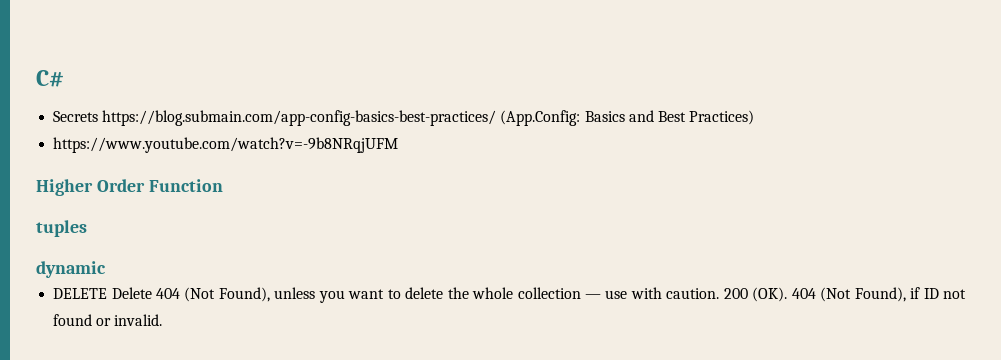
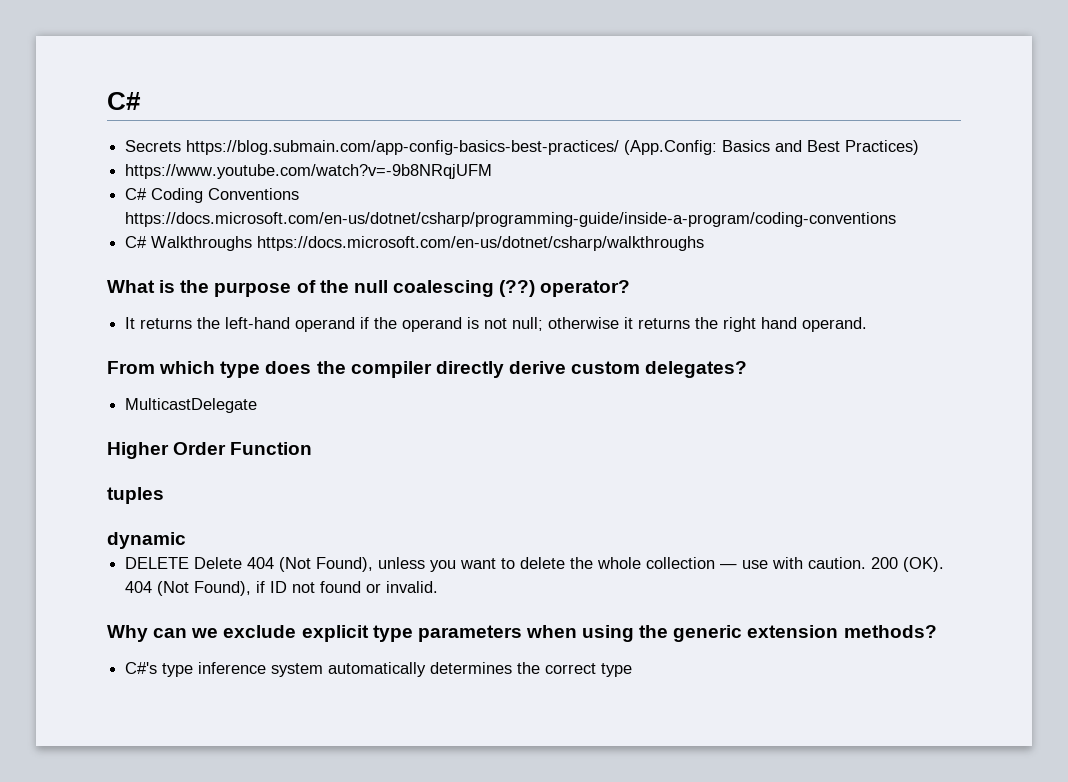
+ C# Coding Conventions https://docs.microsoft.com/en-us/dotnet/csharp/programming-guide/inside-a-program/coding-conventions
+ C# Walkthroughs https://docs.microsoft.com/en-us/dotnet/csharp/walkthroughs
+ What is the purpose of the null coalescing (??) operator?
+ It returns the left-hand operand if the operand is not null; otherwise it returns the right hand operand.
+ From which type does the compiler directly derive custom delegates?
+ MulticastDelegate
+ Why can we exclude explicit type parameters when using the generic extension methods?
+ C#'s type inference system automatically determines the correct type

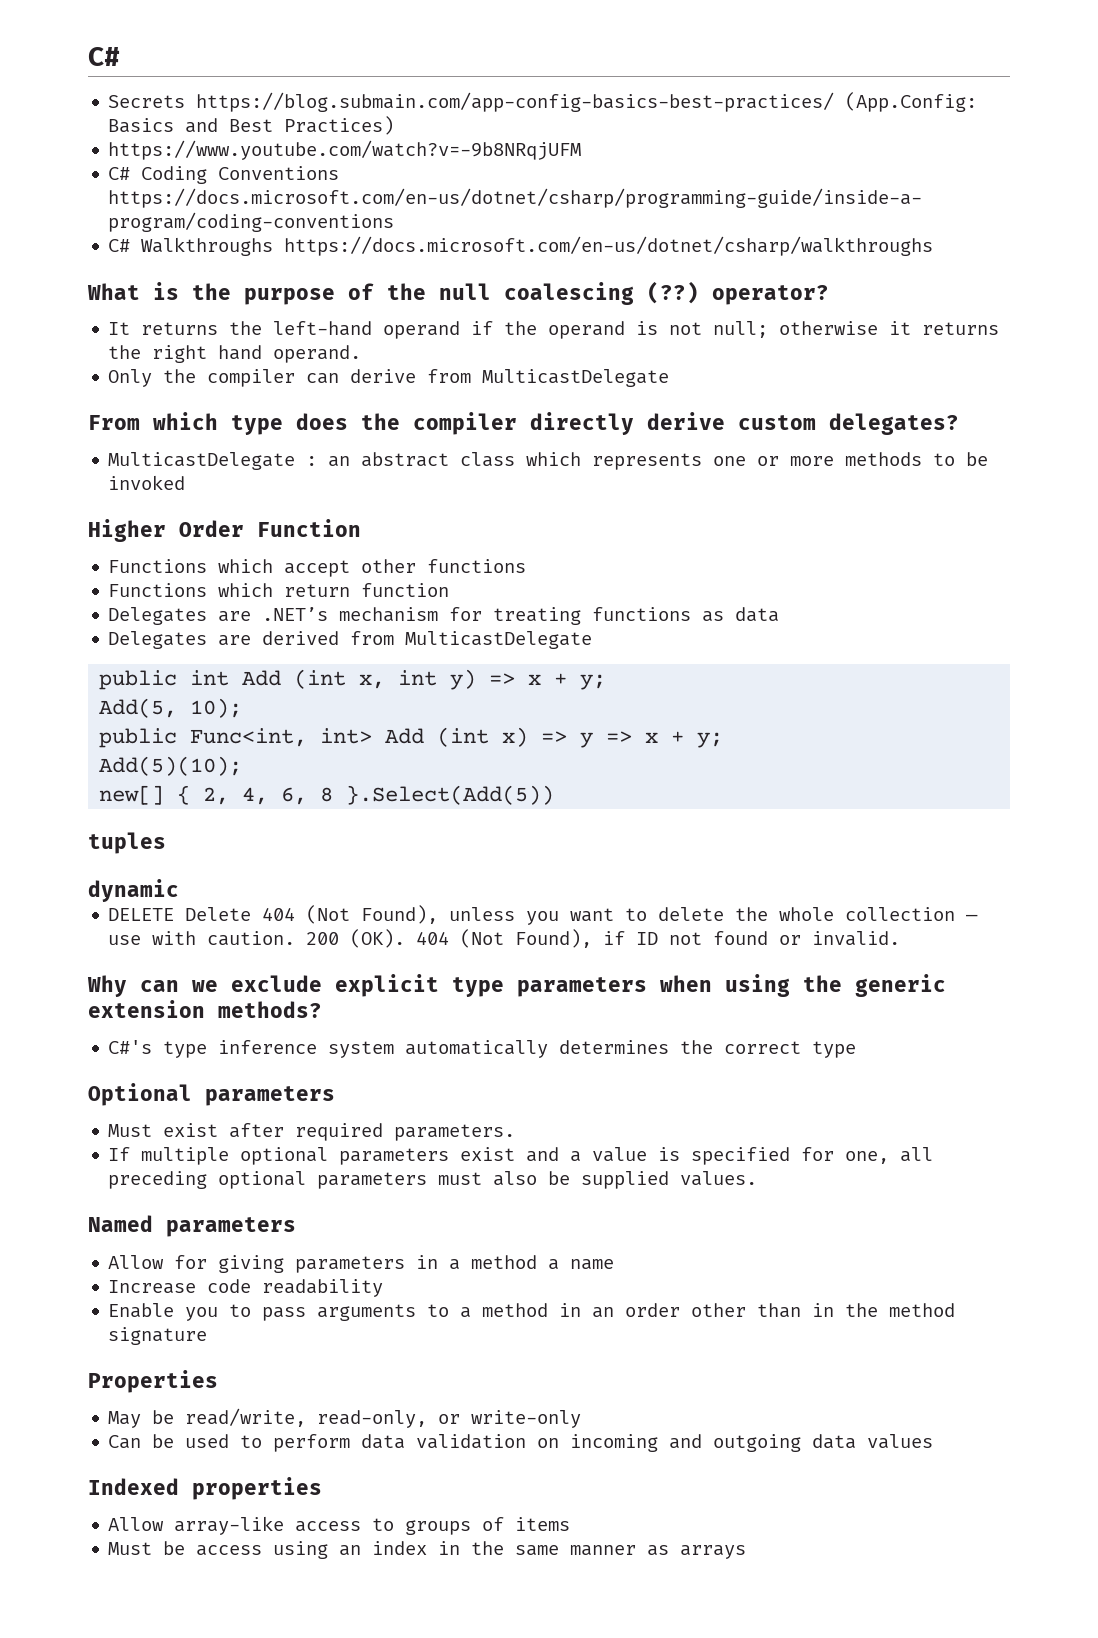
+ Only the compiler can derive from MulticastDelegate
- MulticastDelegate
+ MulticastDelegate : an abstract class which represents one or more methods to be invoked
  Higher Order Function
+ Functions which accept other functions
+ Functions which return function
+ Delegates are .NET’s mechanism for treating functions as data
+ Delegates are derived from MulticastDelegate
+ public int Add (int x, int y) => x + y;
+ Add(5, 10);
+ public Func<int, int> Add (int x) => y => x + y;
+ Add(5)(10);
+ new[] { 2, 4, 6, 8 }.Select(Add(5))
+ Optional parameters
+ Must exist after required parameters.
+ If multiple optional parameters exist and a value is specified for one, all preceding optional parameters must also be supplied values.
+ Named parameters
+ Allow for giving parameters in a method a name
+ Increase code readability
+ Enable you to pass arguments to a method in an order other than in the method signature
+ Properties
+ May be read/write, read-only, or write-only
+ Can be used to perform data validation on incoming and outgoing data values
+ Indexed properties
+ Allow array-like access to groups of items
+ Must be access using an index in the same manner as arrays

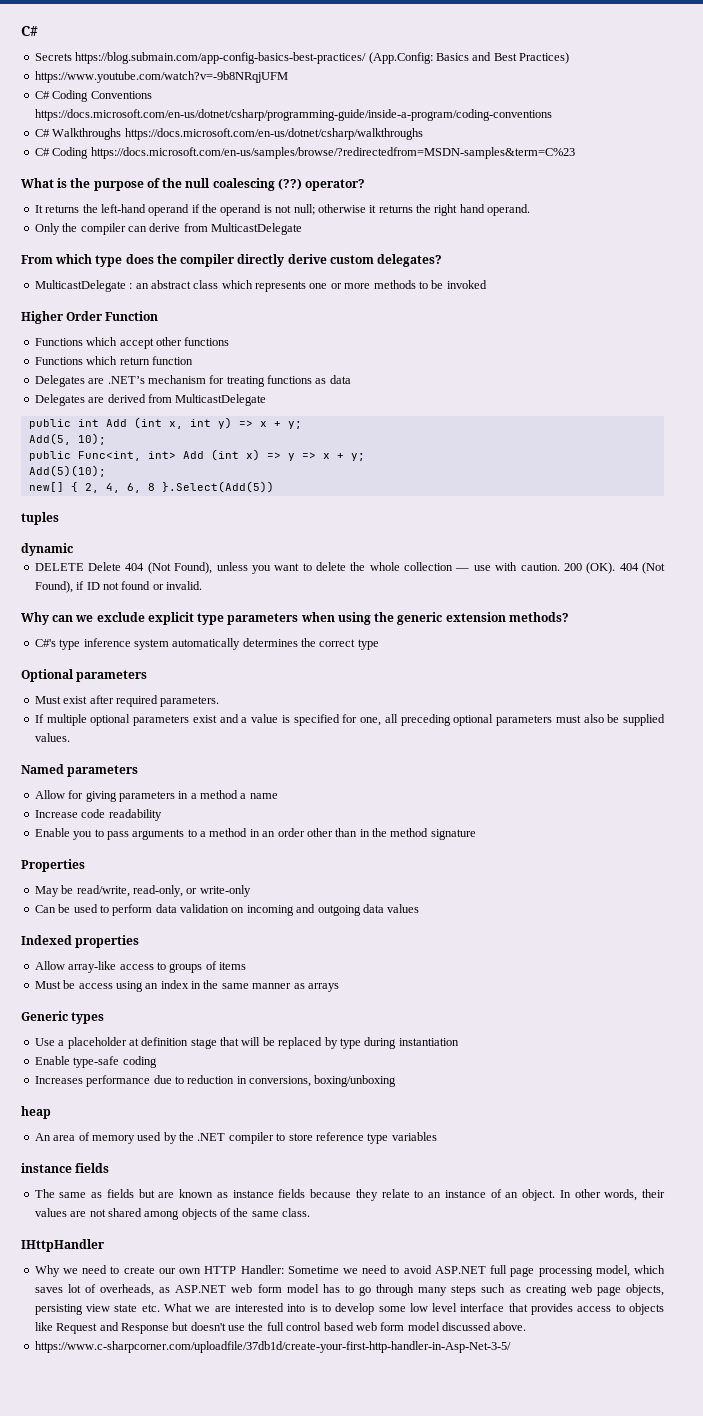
+ C# Coding https://docs.microsoft.com/en-us/samples/browse/?redirectedfrom=MSDN-samples&term=C%23
+ Generic types
+ Use a placeholder at definition stage that will be replaced by type during instantiation
+ Enable type-safe coding
+ Increases performance due to reduction in conversions, boxing/unboxing
+ heap
+ An area of memory used by the .NET compiler to store reference type variables
+ instance fields
+ The same as fields but are known as instance fields because they relate to an instance of an object. In other words, their values are not shared among objects of the same class.
+ IHttpHandler
+ Why we need to create our own HTTP Handler: Sometime we need to avoid ASP.NET full page processing model, which saves lot of overheads, as ASP.NET web form model has to go through many steps such as creating web page objects, persisting view state etc. What we are interested into is to develop some low level interface that provides access to objects like Request and Response but doesn't use the full control based web form model discussed above.
+ https://www.c-sharpcorner.com/uploadfile/37db1d/create-your-first-http-handler-in-Asp-Net-3-5/

